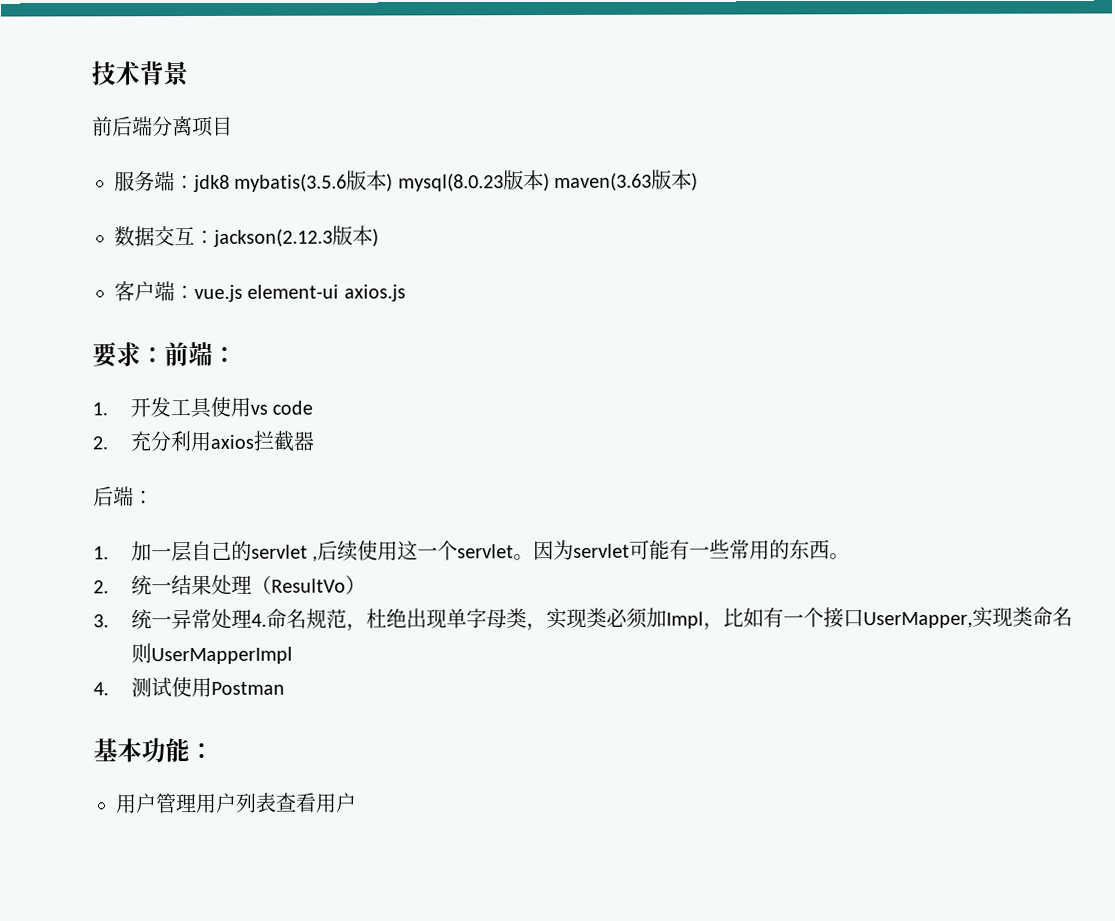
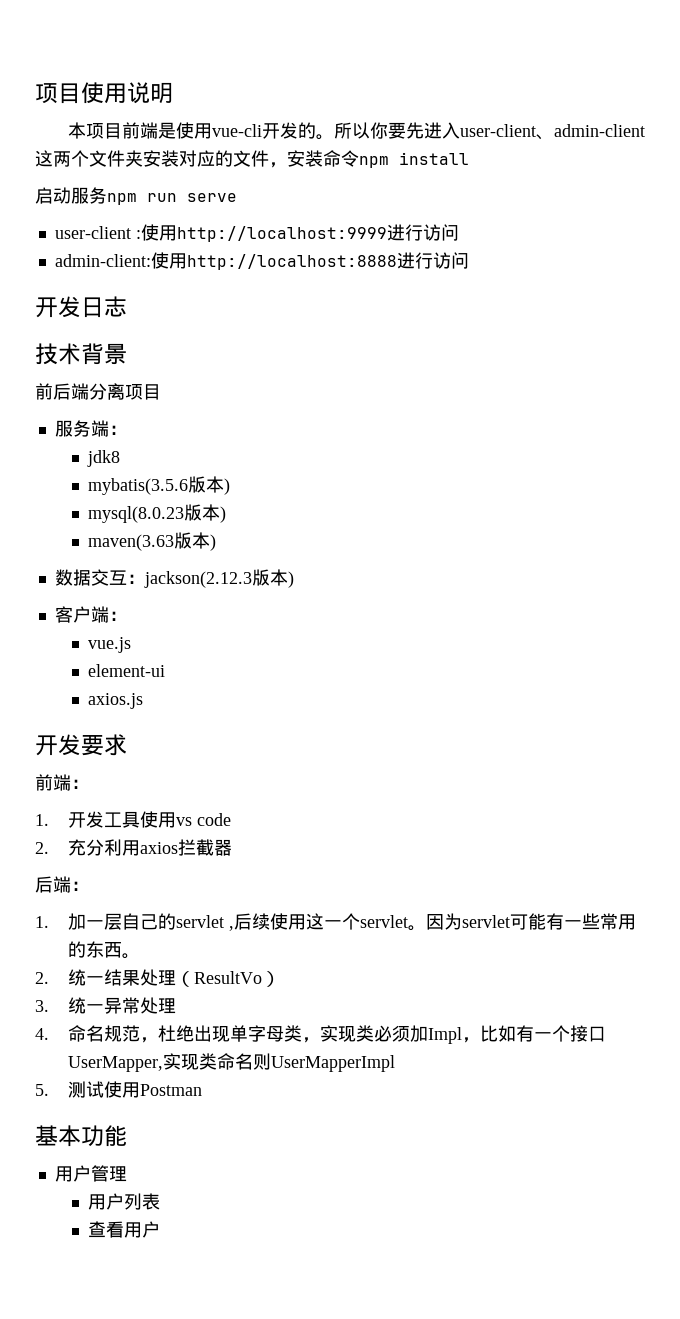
+ 项目使用说明
+ 本项目前端是使用vue-cli开发的。所以你要先进入user-client、admin-client这两个文件夹安装对应的文件，安装命令npm install
+ 启动服务npm run serve
+ user-client :使用http://localhost:9999进行访问
+ admin-client:使用http://localhost:8888进行访问
+ 开发日志
- 服务端：jdk8 mybatis(3.5.6版本) mysql(8.0.23版本) maven(3.63版本)
+ 服务端：
+ jdk8
+ mybatis(3.5.6版本)
+ mysql(8.0.23版本)
+ maven(3.63版本)
- 客户端：vue.js element-ui axios.js
+ 客户端：
+ vue.js
+ element-ui
+ axios.js
- 要求：前端：
+ 开发要求
+ 前端：
- 3.统一异常处理4.命名规范，杜绝出现单字母类，实现类必须加Impl，比如有一个接口UserMapper,实现类命名则UserMapperImpl
+ 3.统一异常处理
+ 4.命名规范，杜绝出现单字母类，实现类必须加Impl，比如有一个接口UserMapper,实现类命名则UserMapperImpl
- 4.测试使用Postman
+ 5.测试使用Postman
- 基本功能：
+ 基本功能
- 用户管理用户列表查看用户
+ 用户管理
+ 用户列表
+ 查看用户

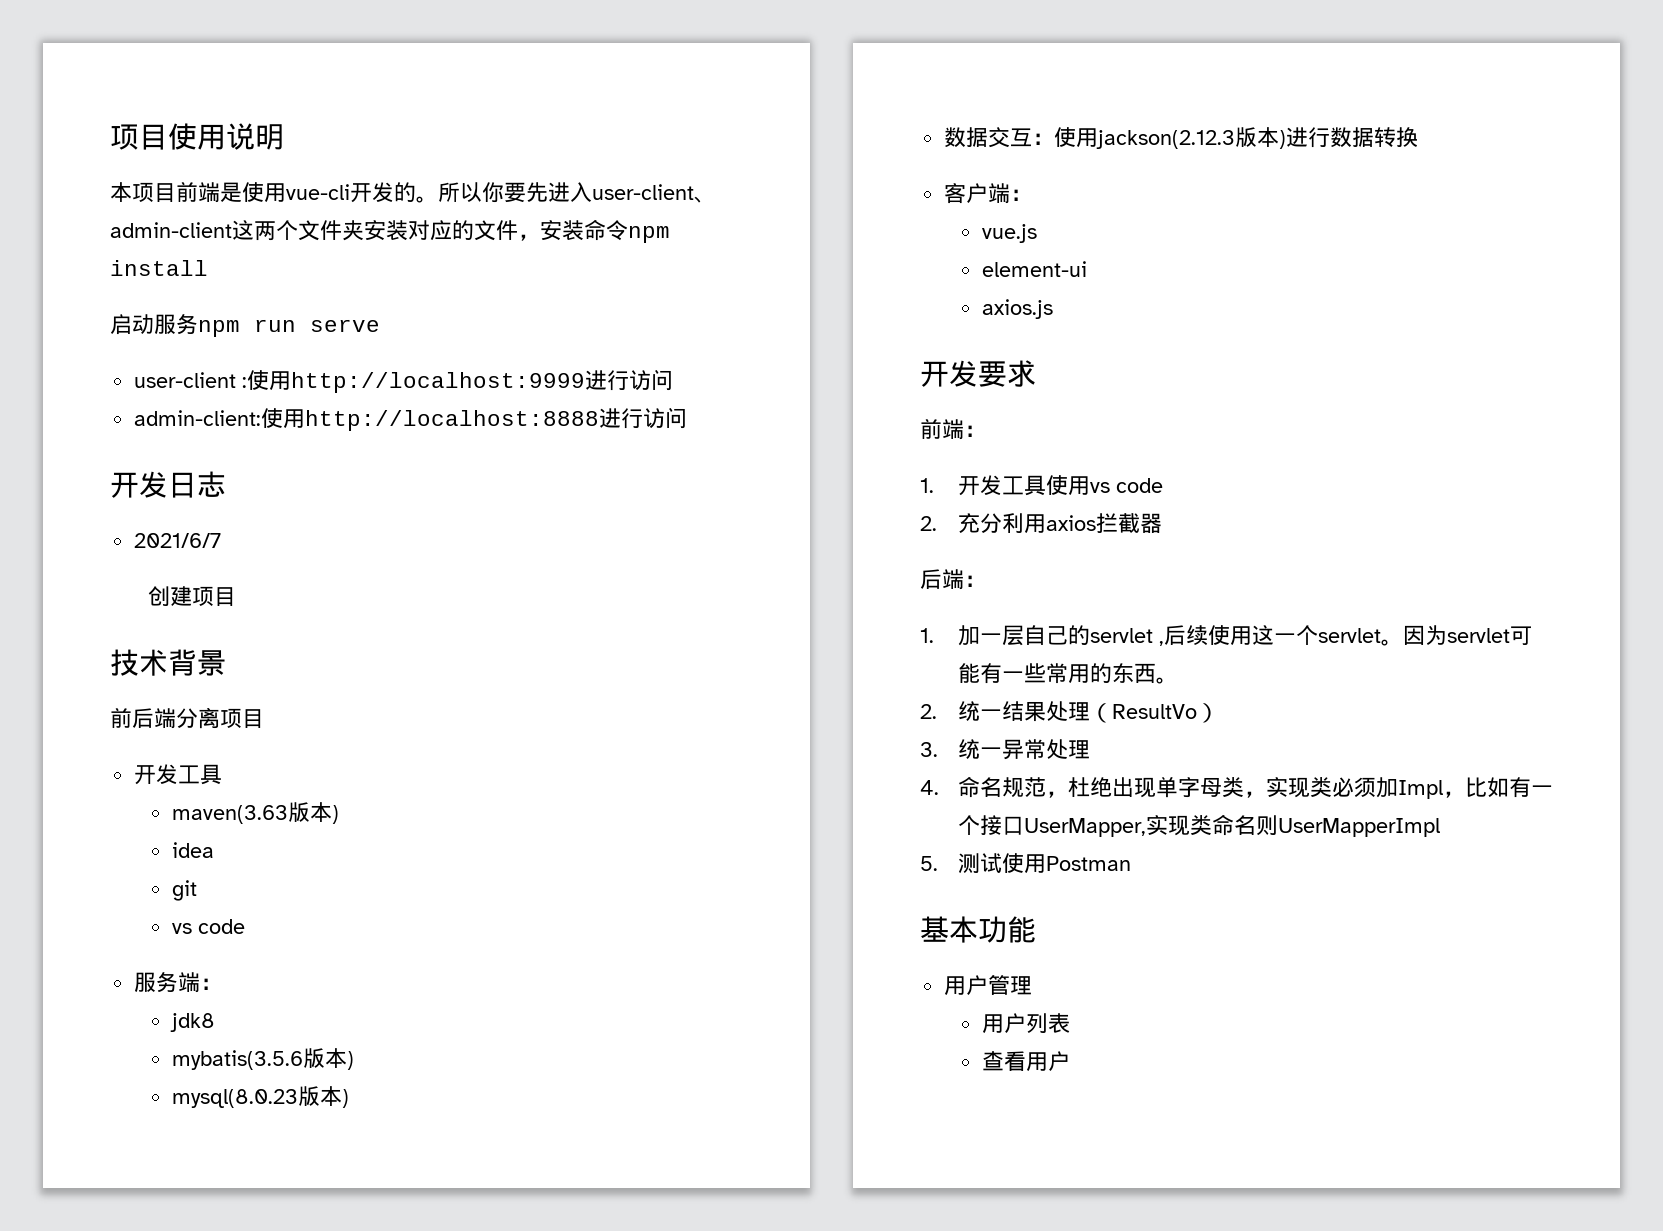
+ 2021/6/7
+ 创建项目
  前后端分离项目
+ 开发工具
+ maven(3.63版本)
+ idea
+ git
+ vs code
- maven(3.63版本)
- 数据交互：jackson(2.12.3版本)
+ 数据交互：使用jackson(2.12.3版本)进行数据转换

